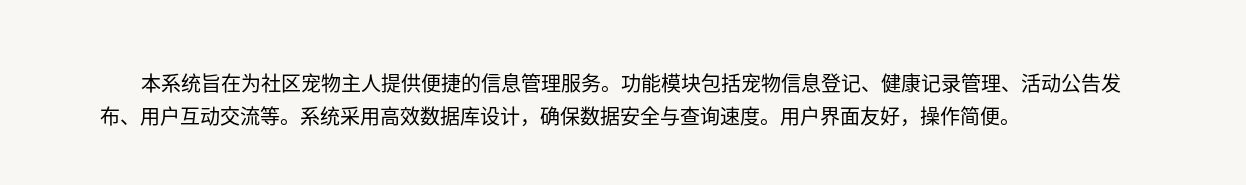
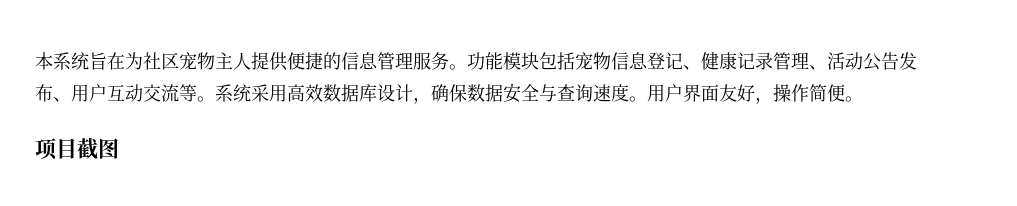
+ 项目截图

